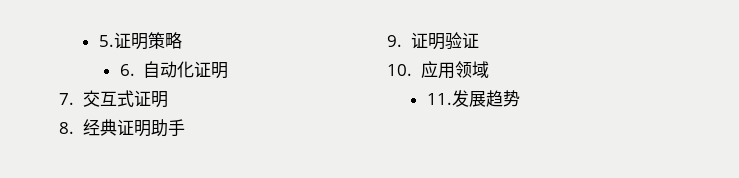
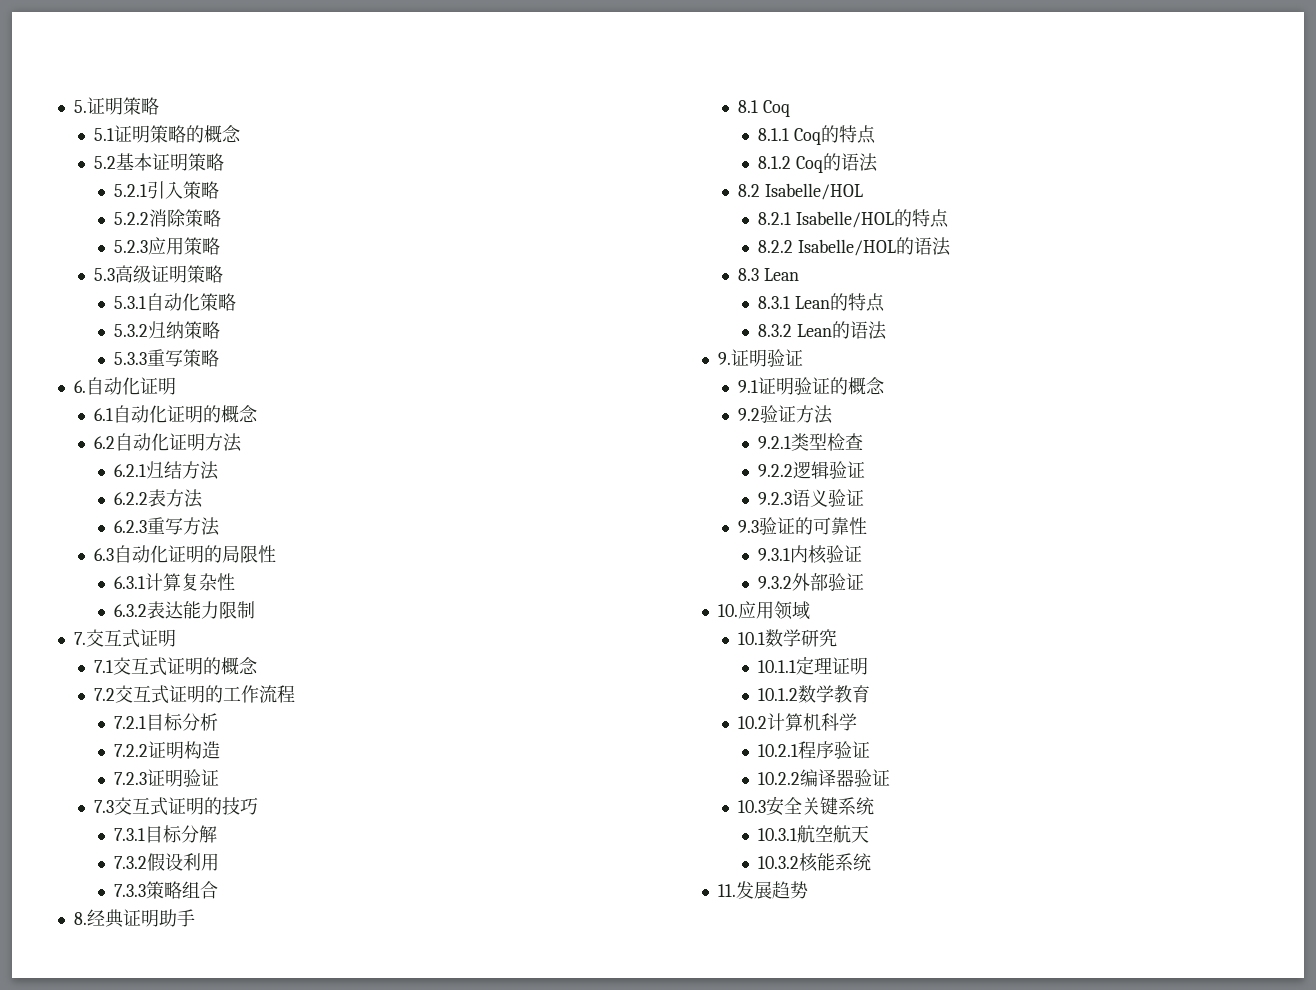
+ 5.1证明策略的概念
+ 5.2基本证明策略
+ 5.2.1引入策略
+ 5.2.2消除策略
+ 5.2.3应用策略
+ 5.3高级证明策略
+ 5.3.1自动化策略
+ 5.3.2归纳策略
+ 5.3.3重写策略
  6.自动化证明
+ 6.1自动化证明的概念
+ 6.2自动化证明方法
+ 6.2.1归结方法
+ 6.2.2表方法
+ 6.2.3重写方法
+ 6.3自动化证明的局限性
+ 6.3.1计算复杂性
+ 6.3.2表达能力限制
  7.交互式证明
+ 7.1交互式证明的概念
+ 7.2交互式证明的工作流程
+ 7.2.1目标分析
+ 7.2.2证明构造
+ 7.2.3证明验证
+ 7.3交互式证明的技巧
+ 7.3.1目标分解
+ 7.3.2假设利用
+ 7.3.3策略组合
  8.经典证明助手
+ 8.1 Coq
+ 8.1.1 Coq的特点
+ 8.1.2 Coq的语法
+ 8.2 Isabelle/HOL
+ 8.2.1 Isabelle/HOL的特点
+ 8.2.2 Isabelle/HOL的语法
+ 8.3 Lean
+ 8.3.1 Lean的特点
+ 8.3.2 Lean的语法
  9.证明验证
+ 9.1证明验证的概念
+ 9.2验证方法
+ 9.2.1类型检查
+ 9.2.2逻辑验证
+ 9.2.3语义验证
+ 9.3验证的可靠性
+ 9.3.1内核验证
+ 9.3.2外部验证
  10.应用领域
+ 10.1数学研究
+ 10.1.1定理证明
+ 10.1.2数学教育
+ 10.2计算机科学
+ 10.2.1程序验证
+ 10.2.2编译器验证
+ 10.3安全关键系统
+ 10.3.1航空航天
+ 10.3.2核能系统

